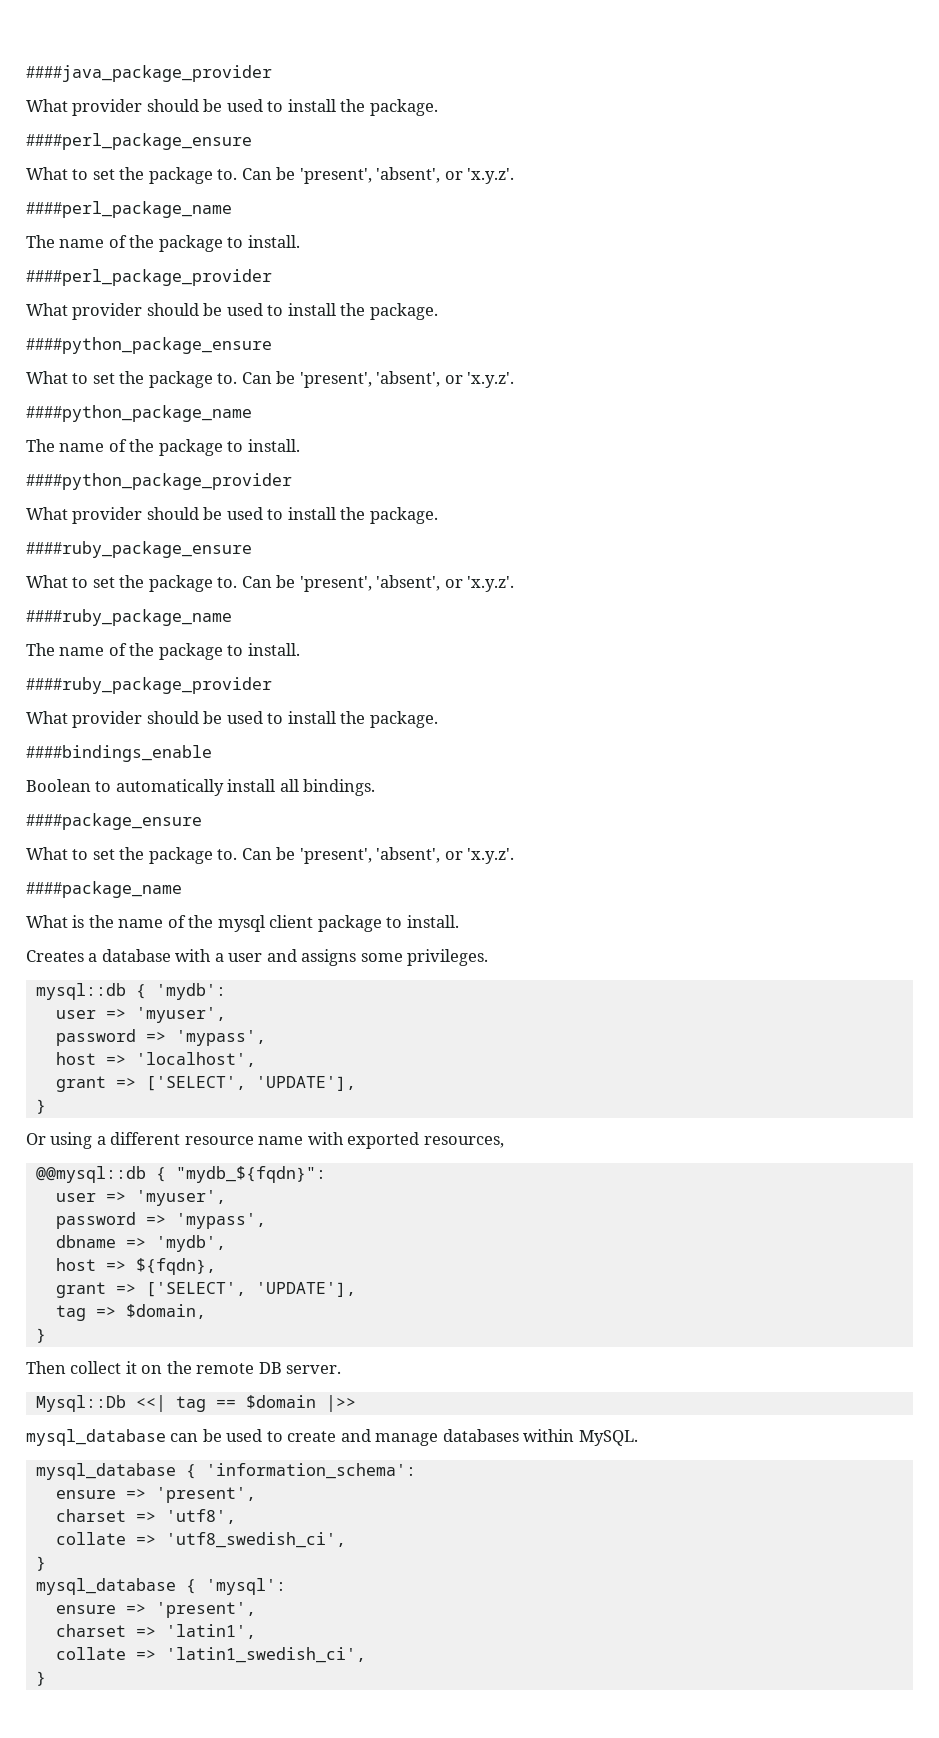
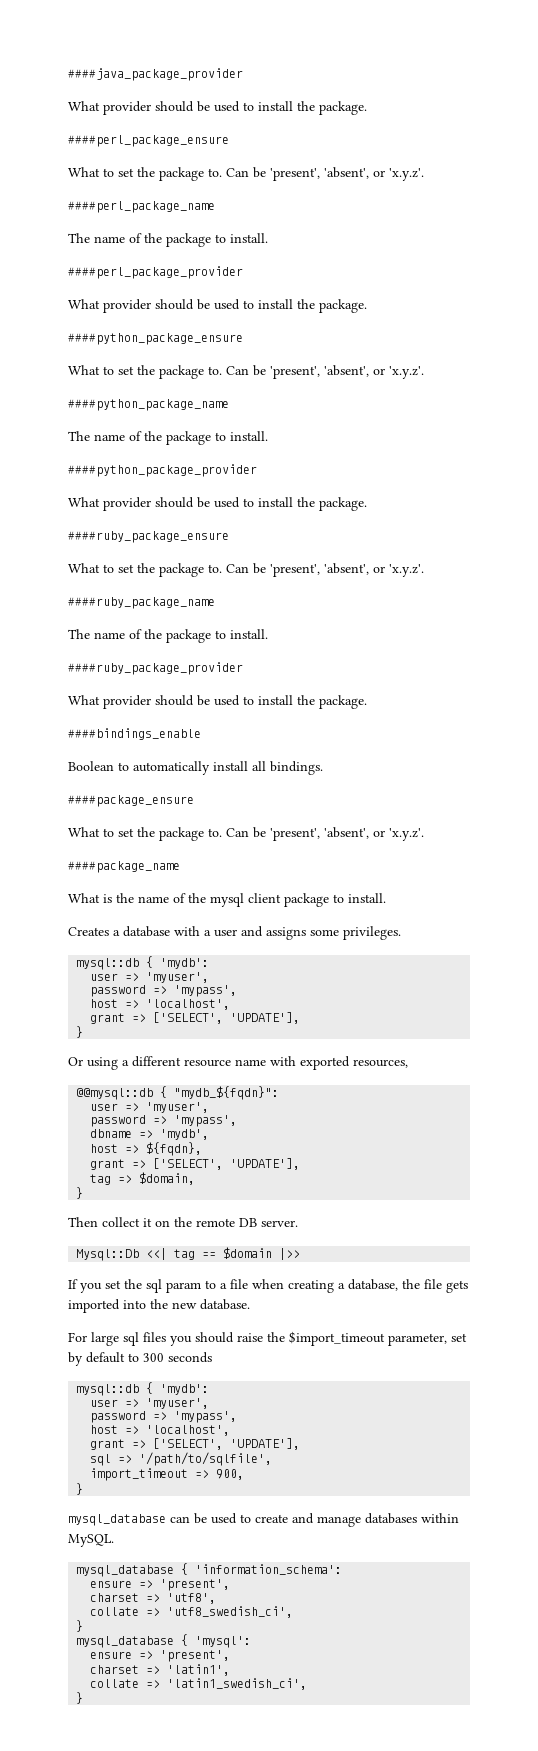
+ If you set the sql param to a file when creating a database, the file gets imported into the new database.
+ For large sql files you should raise the $import_timeout parameter, set by default to 300 seconds
+ mysql::db { 'mydb':
+ user => 'myuser',
+ password => 'mypass',
+ host => 'localhost',
+ grant => ['SELECT', 'UPDATE'],
+ sql => '/path/to/sqlfile',
+ import_timeout => 900,
+ }

